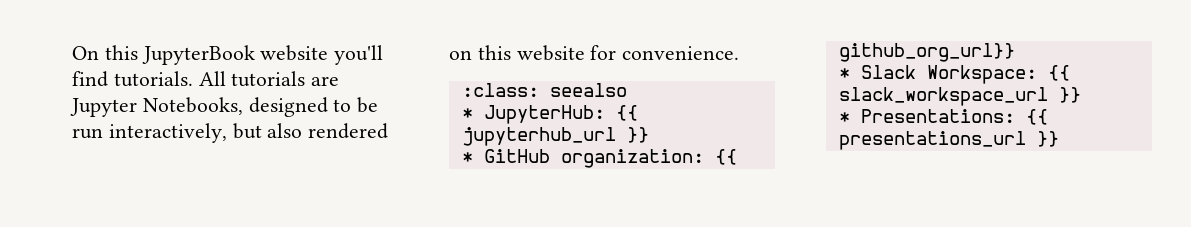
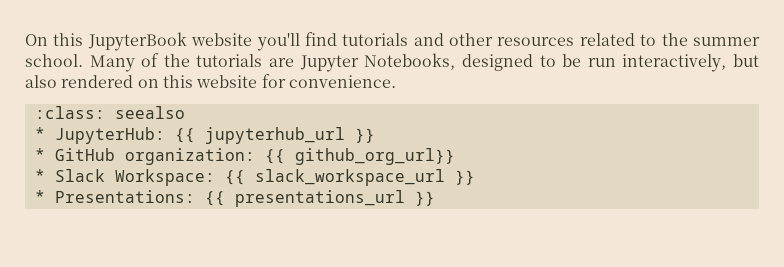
- On this JupyterBook website you'll find tutorials. All tutorials are Jupyter Notebooks, designed to be run interactively, but also rendered on this website for convenience.
+ On this JupyterBook website you'll find tutorials and other resources related to the summer school. Many of the tutorials are Jupyter Notebooks, designed to be run interactively, but also rendered on this website for convenience.

